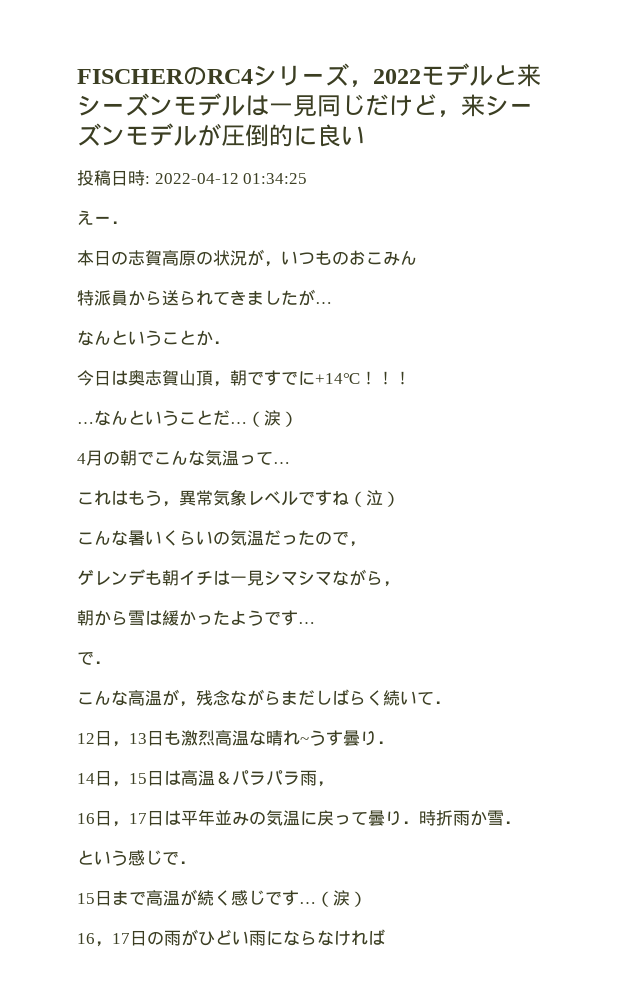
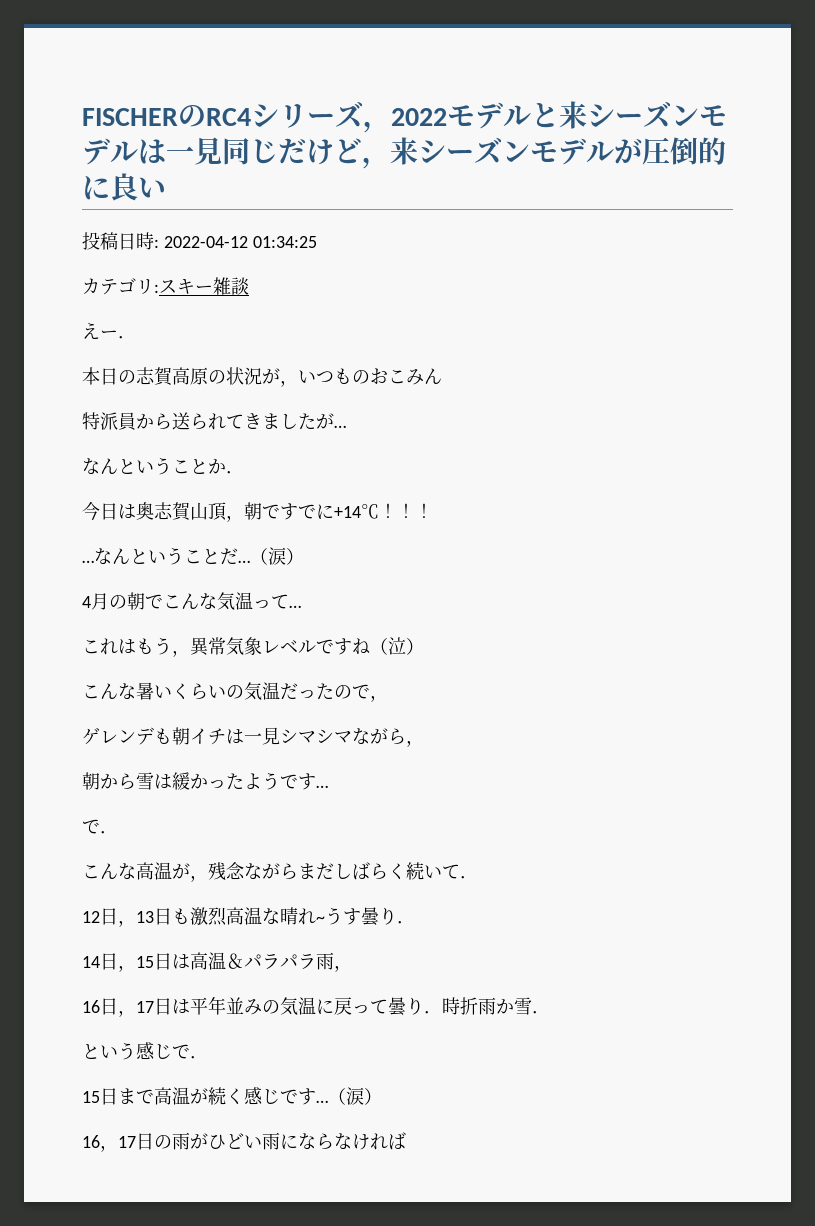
+ カテゴリ:スキー雑談

